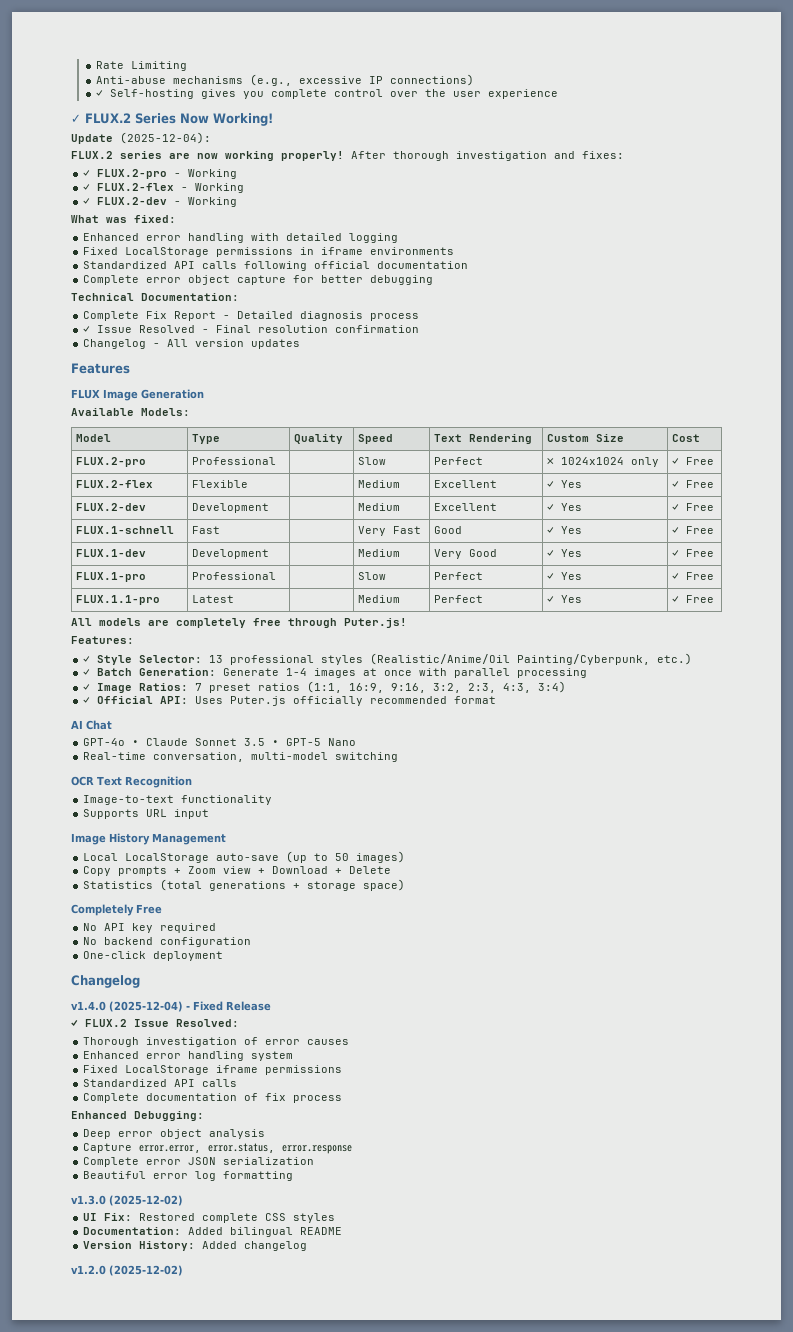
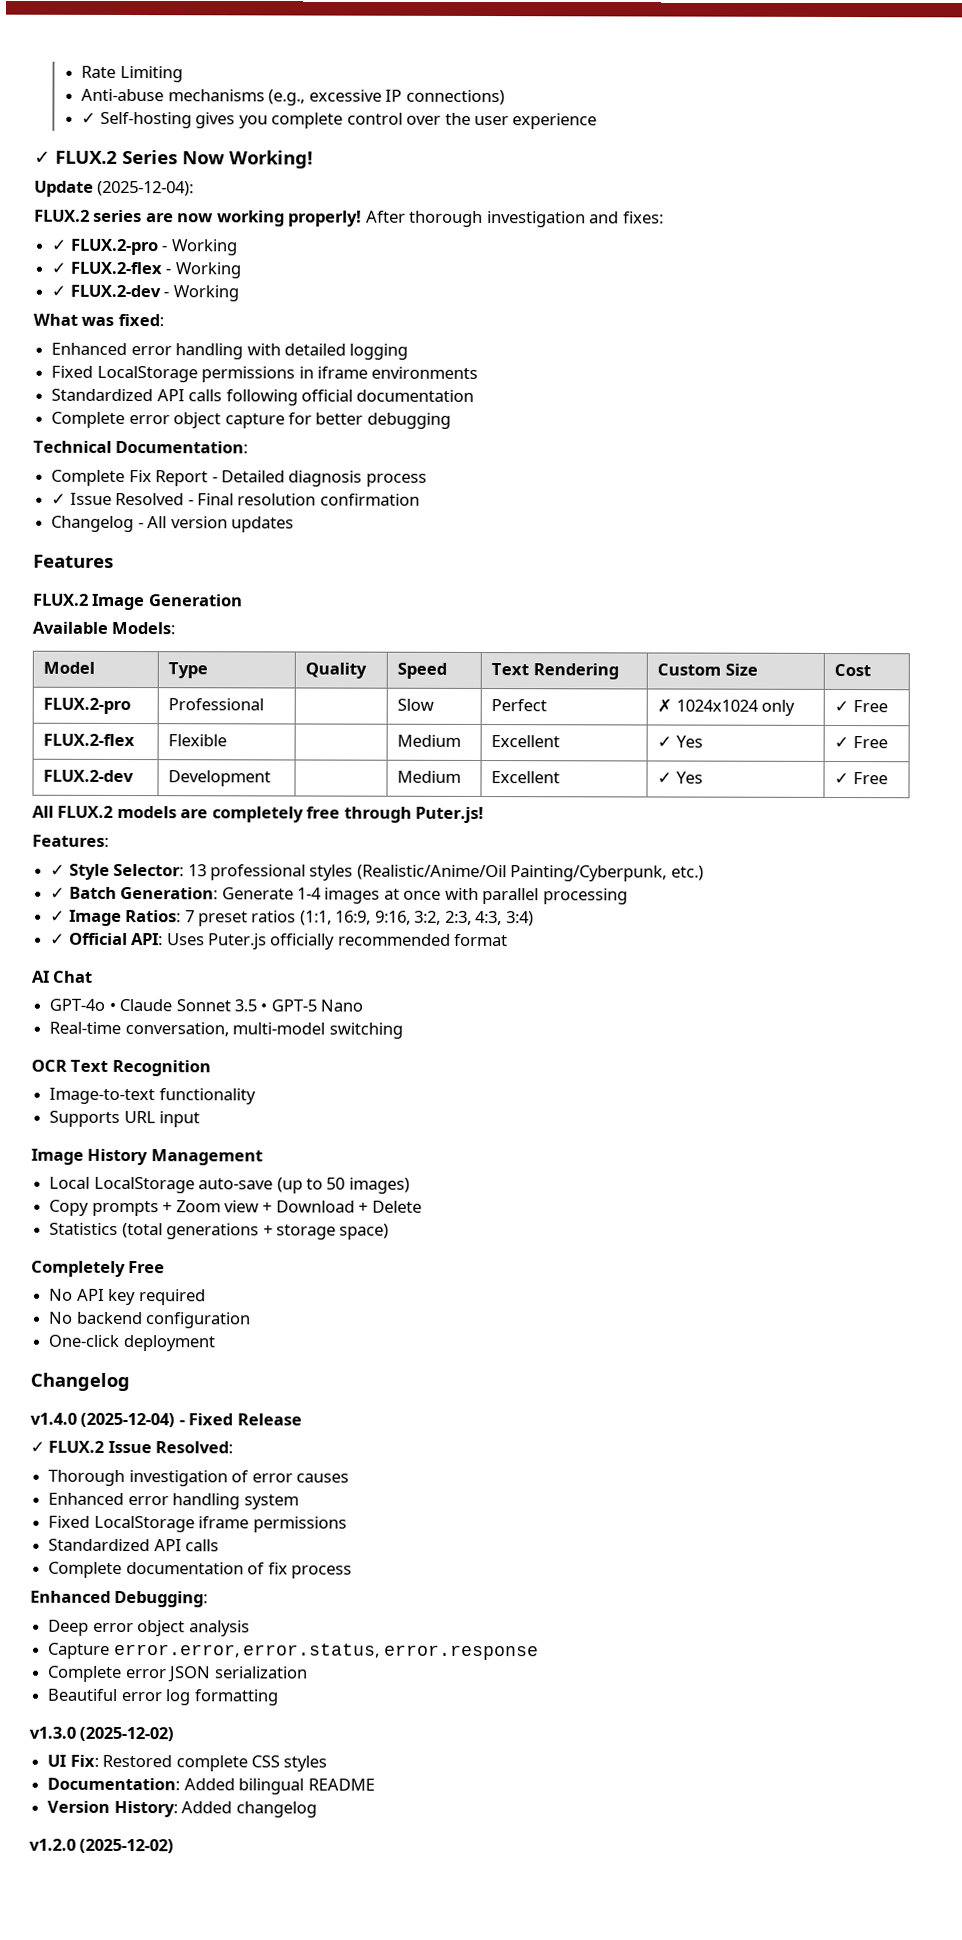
- FLUX Image Generation
+ FLUX.2 Image Generation
- FLUX.1-schnell | Fast | | Very Fast | Good | ✓ Yes | ✓ Free
- FLUX.1-dev | Development | | Medium | Very Good | ✓ Yes | ✓ Free
- FLUX.1-pro | Professional | | Slow | Perfect | ✓ Yes | ✓ Free
- FLUX.1.1-pro | Latest | | Medium | Perfect | ✓ Yes | ✓ Free
- All models are completely free through Puter.js!
+ All FLUX.2 models are completely free through Puter.js!

